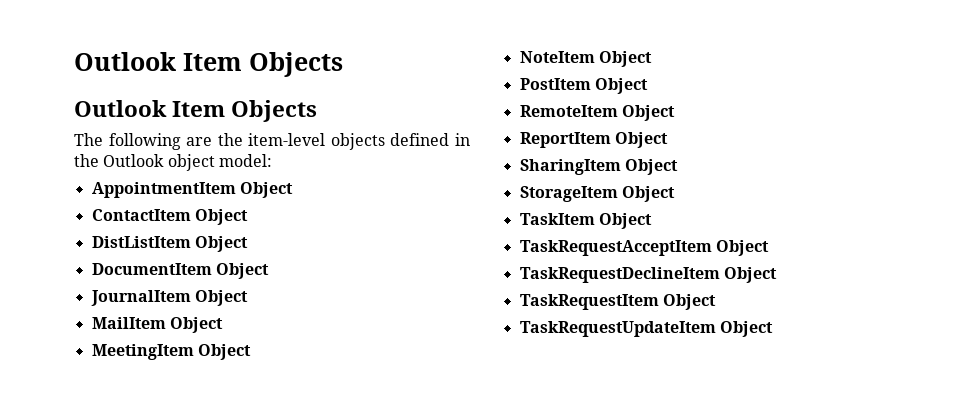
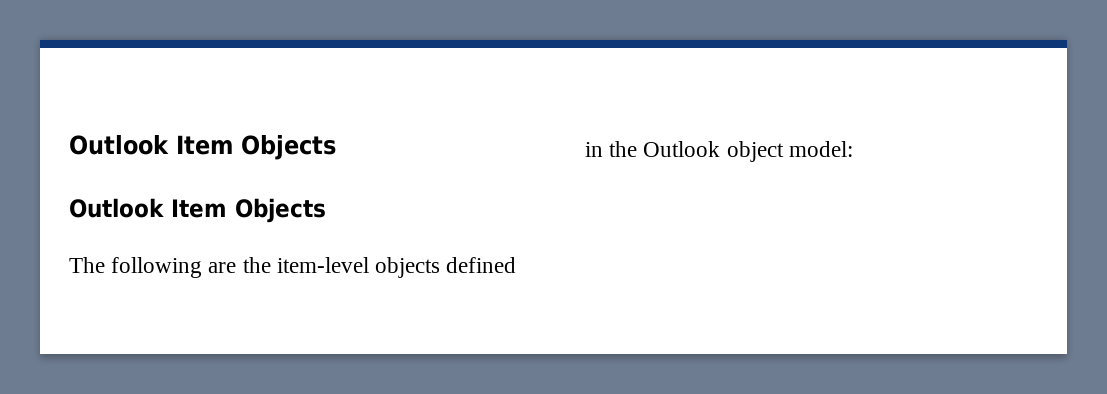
- AppointmentItem Object
- ContactItem Object
- DistListItem Object
- DocumentItem Object
- JournalItem Object
- MailItem Object
- MeetingItem Object
- NoteItem Object
- PostItem Object
- RemoteItem Object
- ReportItem Object
- SharingItem Object
- StorageItem Object
- TaskItem Object
- TaskRequestAcceptItem Object
- TaskRequestDeclineItem Object
- TaskRequestItem Object
- TaskRequestUpdateItem Object

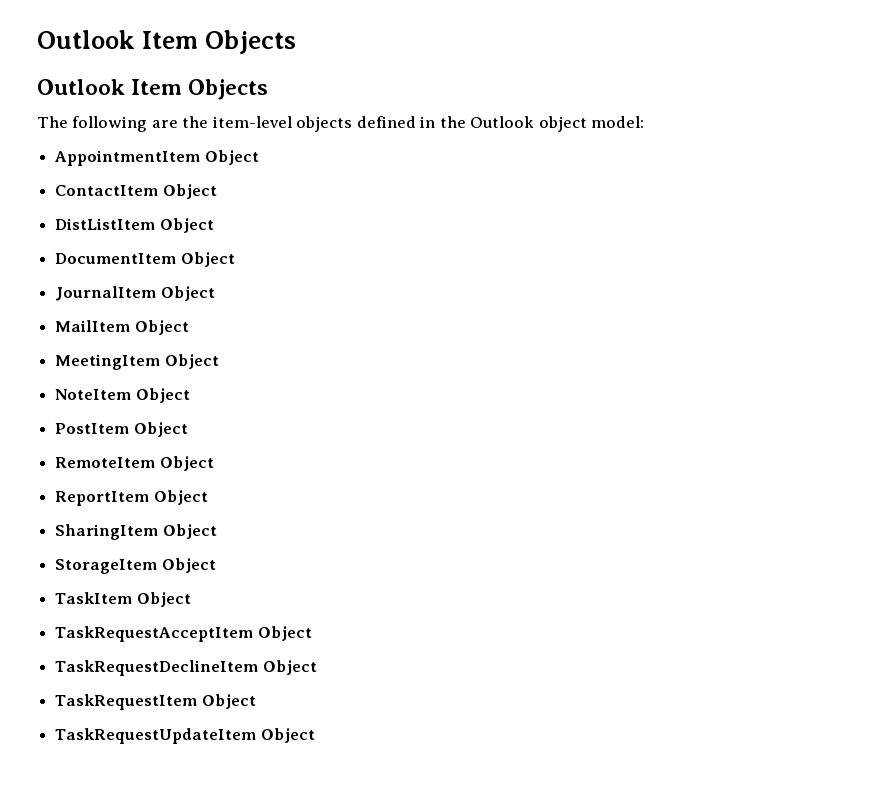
+ AppointmentItem Object
+ ContactItem Object
+ DistListItem Object
+ DocumentItem Object
+ JournalItem Object
+ MailItem Object
+ MeetingItem Object
+ NoteItem Object
+ PostItem Object
+ RemoteItem Object
+ ReportItem Object
+ SharingItem Object
+ StorageItem Object
+ TaskItem Object
+ TaskRequestAcceptItem Object
+ TaskRequestDeclineItem Object
+ TaskRequestItem Object
+ TaskRequestUpdateItem Object

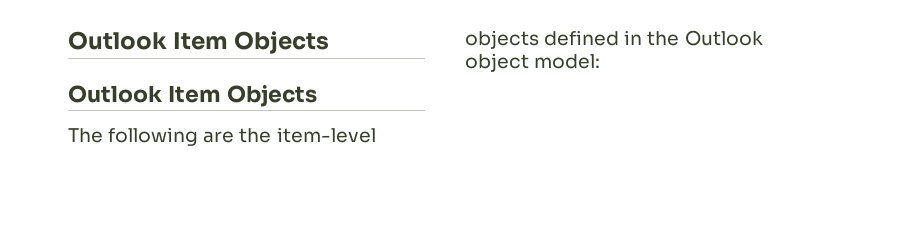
- AppointmentItem Object
- ContactItem Object
- DistListItem Object
- DocumentItem Object
- JournalItem Object
- MailItem Object
- MeetingItem Object
- NoteItem Object
- PostItem Object
- RemoteItem Object
- ReportItem Object
- SharingItem Object
- StorageItem Object
- TaskItem Object
- TaskRequestAcceptItem Object
- TaskRequestDeclineItem Object
- TaskRequestItem Object
- TaskRequestUpdateItem Object

